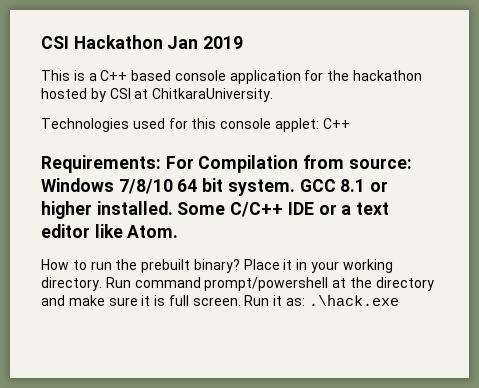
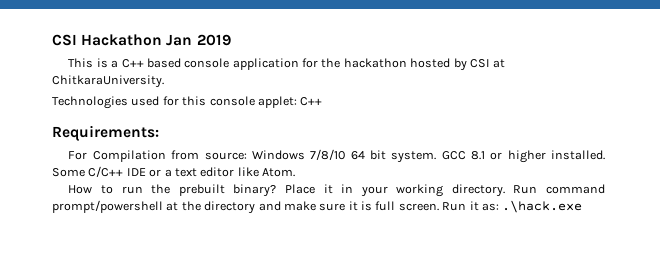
- Requirements: For Compilation from source: Windows 7/8/10 64 bit system.
+ Requirements:
+ For Compilation from source: Windows 7/8/10 64 bit system.

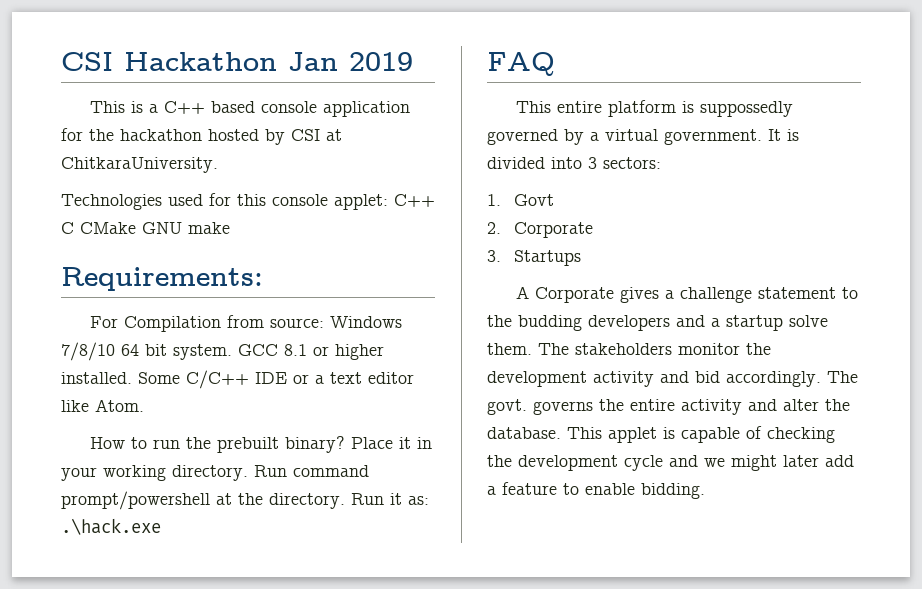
- Technologies used for this console applet: C++
+ Technologies used for this console applet: C++ C CMake GNU make
- Run command prompt/powershell at the directory and make sure it is full screen. Run it as: .\hack.exe
+ Run command prompt/powershell at the directory. Run it as: .\hack.exe
+ FAQ
+ This entire platform is suppossedly governed by a virtual government. It is divided into 3 sectors:
+ 1. Govt
+ 2. Corporate
+ 3. Startups
+ A Corporate gives a challenge statement to the budding developers and a startup solve them. The stakeholders monitor the development activity and bid accordingly. The govt. governs the entire activity and alter the database. This applet is capable of checking the development cycle and we might later add a feature to enable bidding.

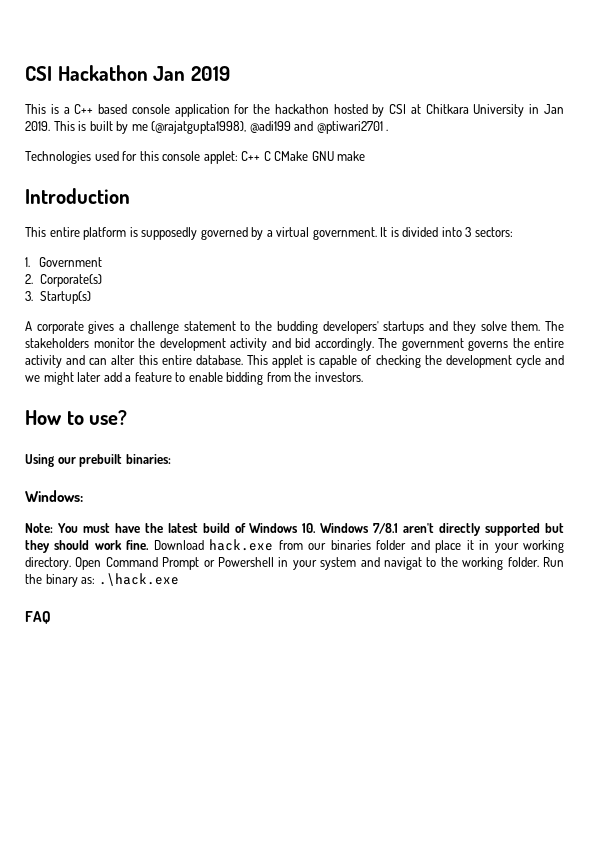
- This is a C++ based console application for the hackathon hosted by CSI at ChitkaraUniversity.
+ This is a C++ based console application for the hackathon hosted by CSI at Chitkara University in Jan 2019. This is built by me (@rajatgupta1998), @adi199 and @ptiwari2701 .
- Requirements:
- For Compilation from source: Windows 7/8/10 64 bit system. GCC 8.1 or higher installed. Some C/C++ IDE or a text editor like Atom.
- How to run the prebuilt binary? Place it in your working directory. Run command prompt/powershell at the directory. Run it as: .\hack.exe
- FAQ
+ Introduction
- This entire platform is suppossedly governed by a virtual government.
+ This entire platform is supposedly governed by a virtual government.
- 1. Govt
+ 1. Government
- 2. Corporate
+ 2. Corporate(s)
- 3. Startups
+ 3. Startup(s)
- A Corporate gives a challenge statement to the budding developers and a startup solve them.
+ A corporate gives a challenge statement to the budding developers' startups and they solve them.
- The govt. governs the entire activity and alter the database.
+ The government governs the entire activity and can alter this entire database.
- This applet is capable of checking the development cycle and we might later add a feature to enable bidding.
+ This applet is capable of checking the development cycle and we might later add a feature to enable bidding from the investors.
+ How to use?
+ Using our prebuilt binaries:
+ Windows:
+ Note: You must have the latest build of Windows 10. Windows 7/8.1 aren't directly supported but they should work fine. Download hack.exe from our binaries folder and place it in your working directory. Open Command Prompt or Powershell in your system and navigat to the working folder. Run the binary as: .\hack.exe
+ FAQ

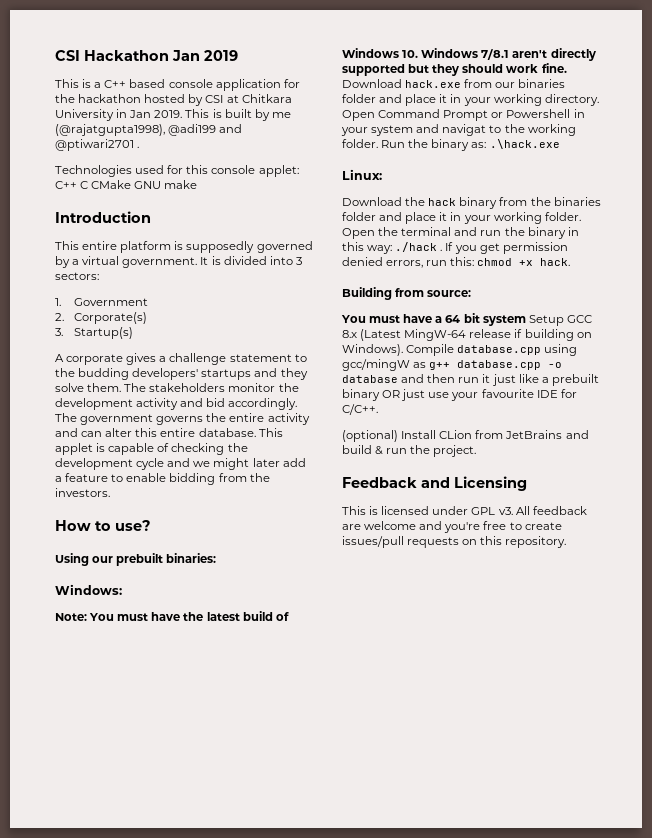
- FAQ
+ Linux:
+ Download the hack binary from the binaries folder and place it in your working folder. Open the terminal and run the binary in this way: ./hack . If you get permission denied errors, run this: chmod +x hack.
+ Building from source:
+ You must have a 64 bit system Setup GCC 8.x (Latest MingW-64 release if building on Windows). Compile database.cpp using gcc/mingW as g++ database.cpp -o database and then run it just like a prebuilt binary OR just use your favourite IDE for C/C++.
+ (optional) Install CLion from JetBrains and build & run the project.
+ Feedback and Licensing
+ This is licensed under GPL v3. All feedback are welcome and you're free to create issues/pull requests on this repository.

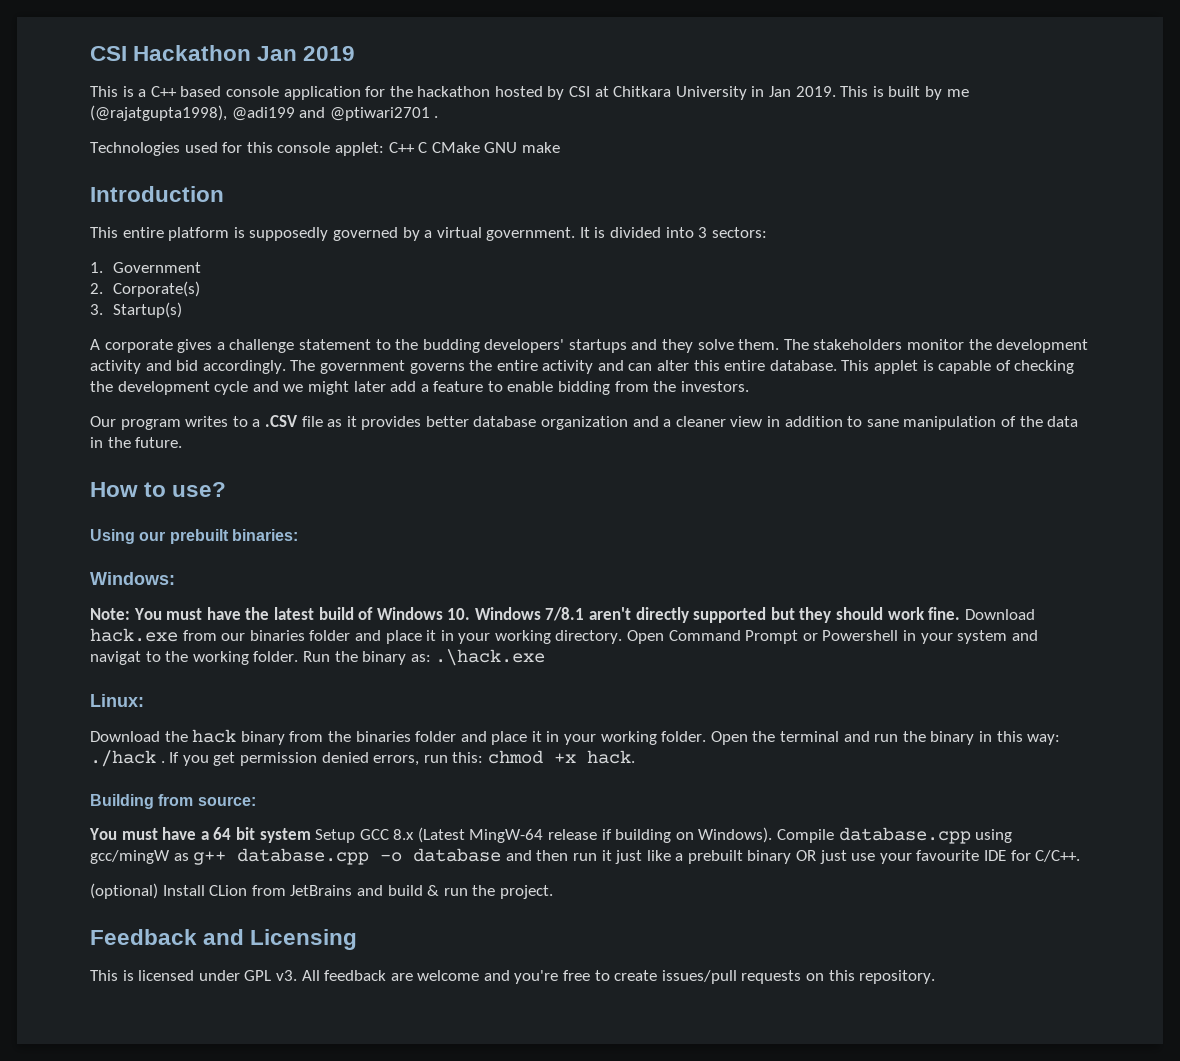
+ Our program writes to a .CSV file as it provides better database organization and a cleaner view in addition to sane manipulation of the data in the future.

